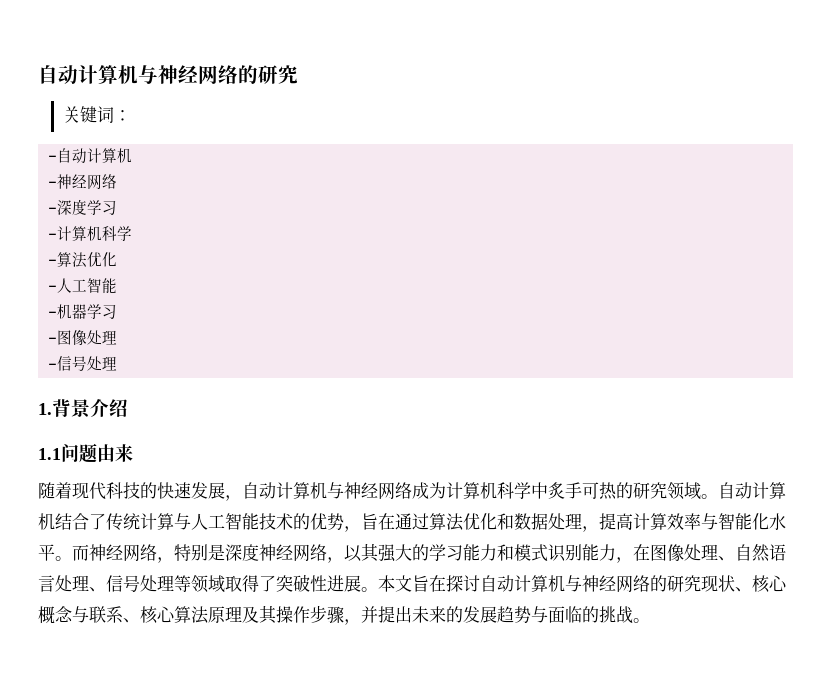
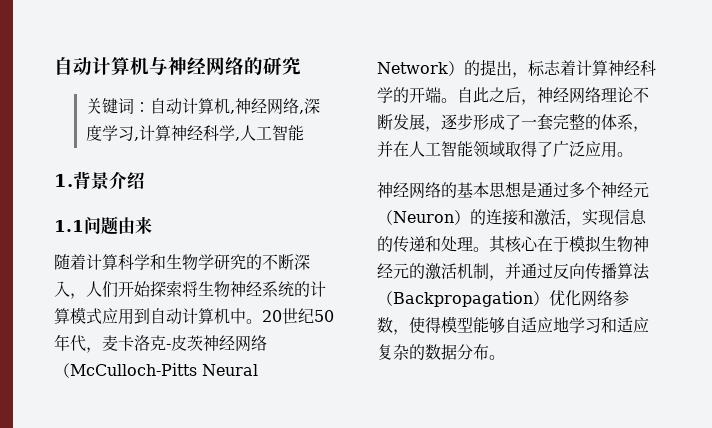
- 关键词：
- -自动计算机
- -神经网络
- -深度学习
- -计算机科学
- -算法优化
- -人工智能
- -机器学习
- -图像处理
- -信号处理
+ 关键词：自动计算机,神经网络,深度学习,计算神经科学,人工智能
- 随着现代科技的快速发展，自动计算机与神经网络成为计算机科学中炙手可热的研究领域。自动计算机结合了传统计算与人工智能技术的优势，旨在通过算法优化和数据处理，提高计算效率与智能化水平。而神经网络，特别是深度神经网络，以其强大的学习能力和模式识别能力，在图像处理、自然语言处理、信号处理等领域取得了突破性进展。本文旨在探讨自动计算机与神经网络的研究现状、核心概念与联系、核心算法原理及其操作步骤，并提出未来的发展趋势与面临的挑战。
+ 随着计算科学和生物学研究的不断深入，人们开始探索将生物神经系统的计算模式应用到自动计算机中。20世纪50年代，麦卡洛克-皮茨神经网络（McCulloch-Pitts Neural Network）的提出，标志着计算神经科学的开端。自此之后，神经网络理论不断发展，逐步形成了一套完整的体系，并在人工智能领域取得了广泛应用。
+ 神经网络的基本思想是通过多个神经元（Neuron）的连接和激活，实现信息的传递和处理。其核心在于模拟生物神经元的激活机制，并通过反向传播算法（Backpropagation）优化网络参数，使得模型能够自适应地学习和适应复杂的数据分布。

